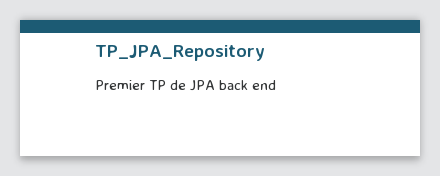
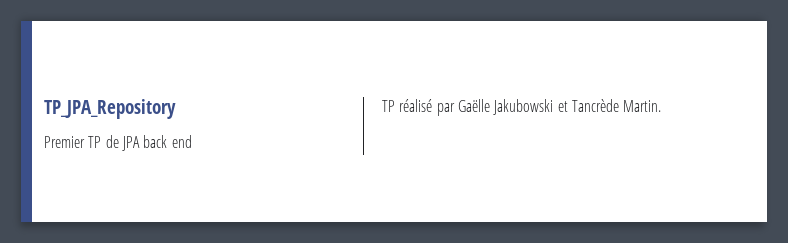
+ TP réalisé par Gaëlle Jakubowski et Tancrède Martin.

